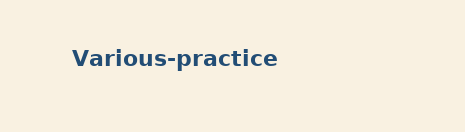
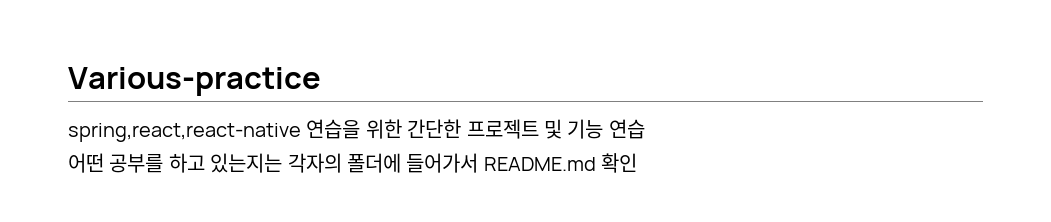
+ spring,react,react-native 연습을 위한 간단한 프로젝트 및 기능 연습
+ 어떤 공부를 하고 있는지는 각자의 폴더에 들어가서 README.md 확인

